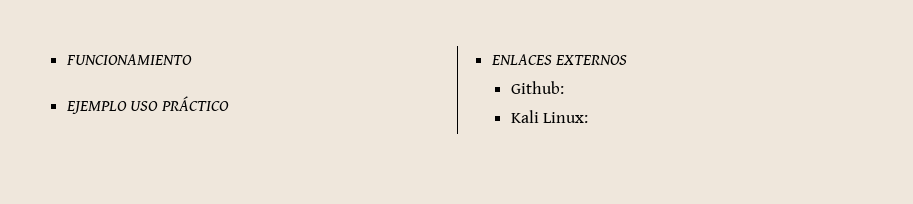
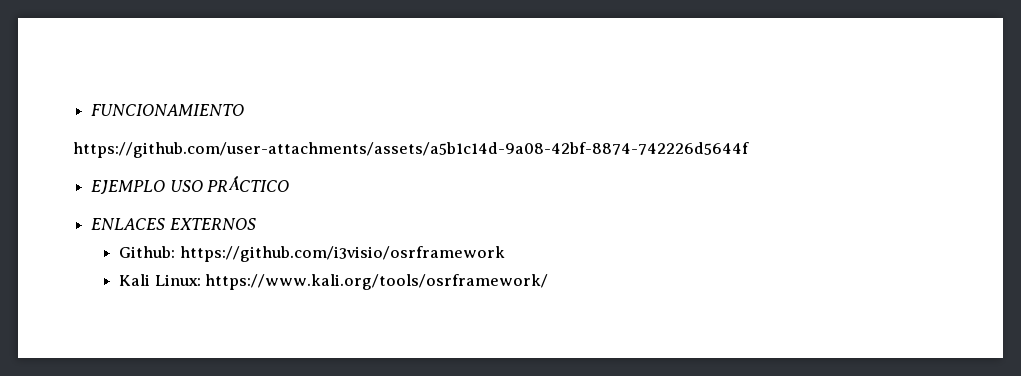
+ https://github.com/user-attachments/assets/a5b1c14d-9a08-42bf-8874-742226d5644f
- Github:
+ Github: https://github.com/i3visio/osrframework
- Kali Linux:
+ Kali Linux: https://www.kali.org/tools/osrframework/

